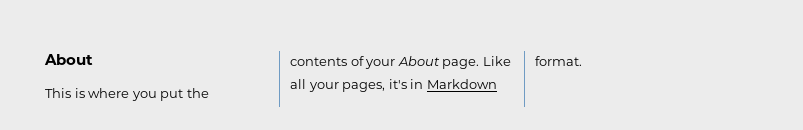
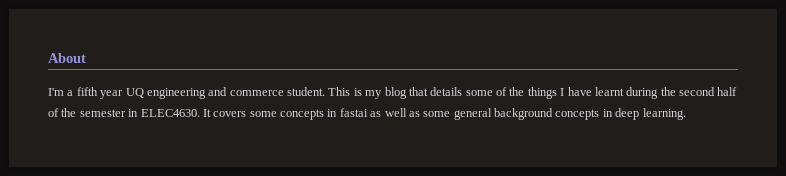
- This is where you put the contents of your About page. Like all your pages, it's in Markdown format.
+ I'm a fifth year UQ engineering and commerce student. This is my blog that details some of the things I have learnt during the second half of the semester in ELEC4630. It covers some concepts in fastai as well as some general background concepts in deep learning.

